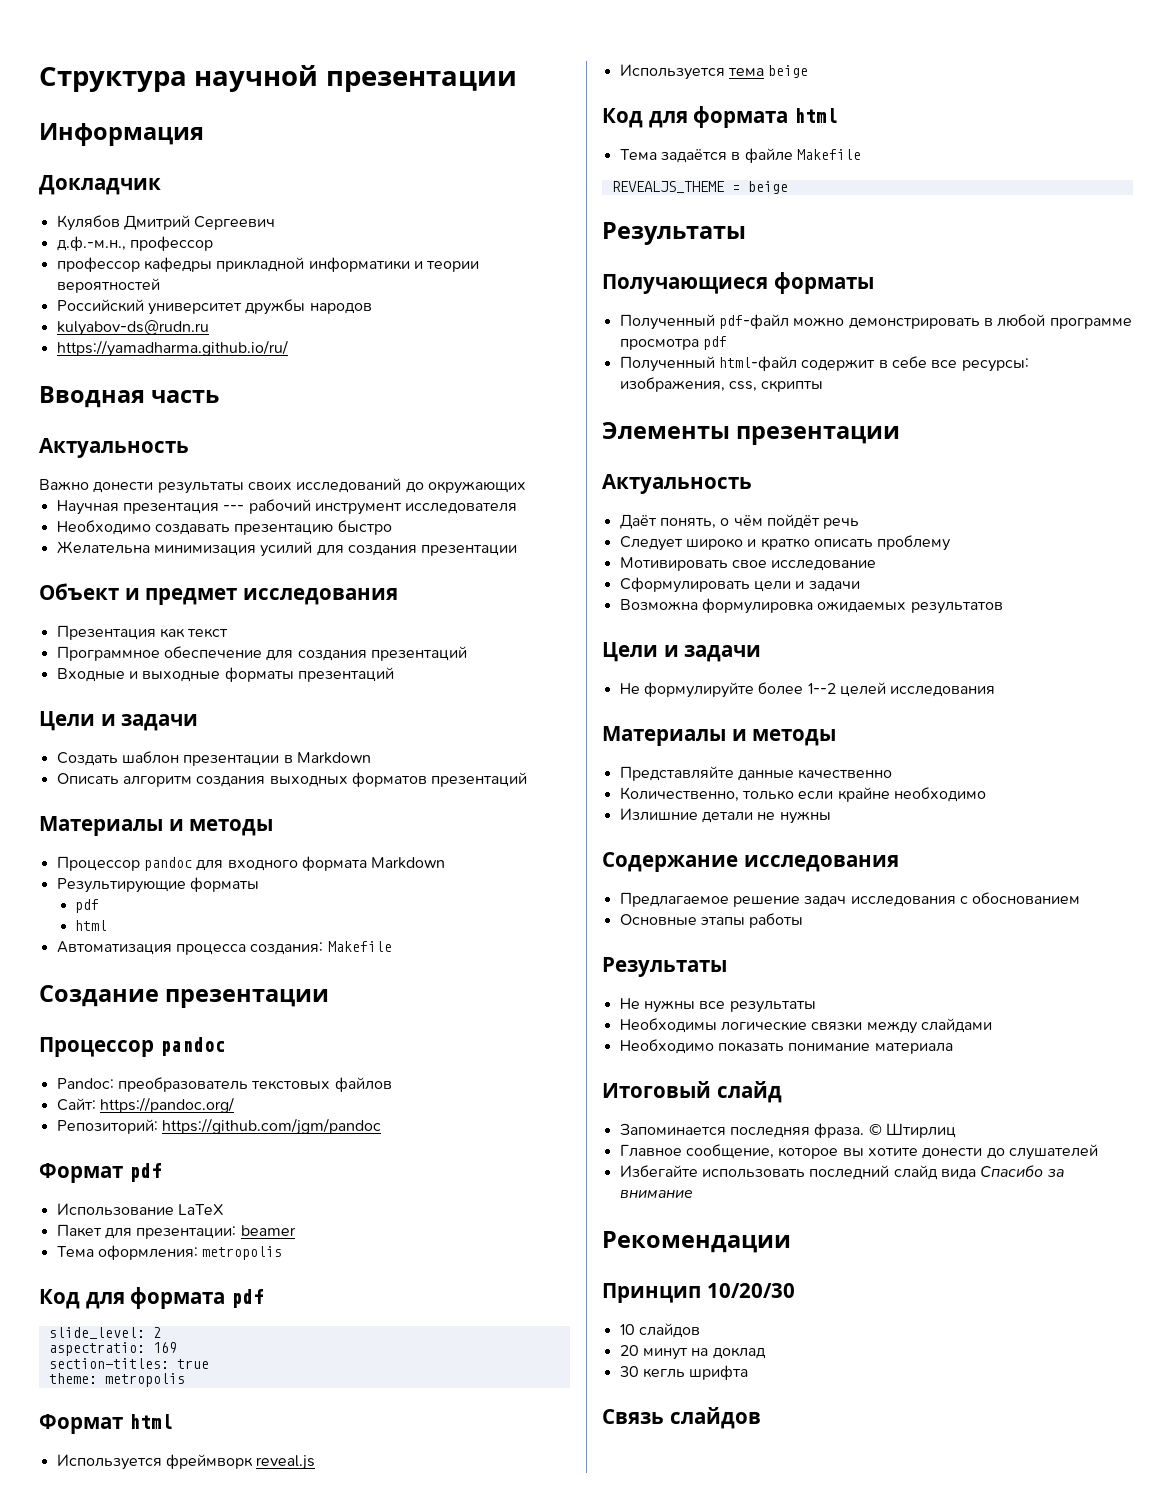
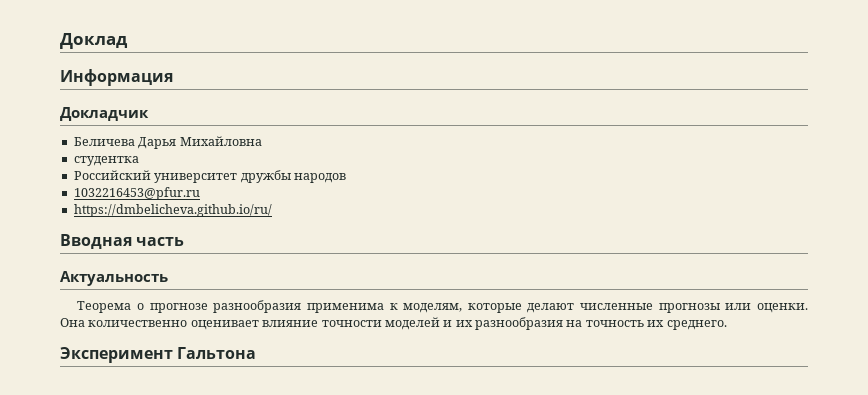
- Структура научной презентации
+ Доклад
- Кулябов Дмитрий Сергеевич
- д.ф.-м.н., профессор
- профессор кафедры прикладной информатики и теории вероятностей
+ Беличева Дарья Михайловна
+ студентка
- kulyabov-ds@rudn.ru
- https://yamadharma.github.io/ru/
+ 1032216453@pfur.ru
+ https://dmbelicheva.github.io/ru/
- Важно донести результаты своих исследований до окружающих
- Научная презентация --- рабочий инструмент исследователя
- Необходимо создавать презентацию быстро
- Желательна минимизация усилий для создания презентации
- Объект и предмет исследования
- Презентация как текст
- Программное обеспечение для создания презентаций
- Входные и выходные форматы презентаций
- Цели и задачи
- Создать шаблон презентации в Markdown
- Описать алгоритм создания выходных форматов презентаций
- Материалы и методы
- Процессор pandoc для входного формата Markdown
- Результирующие форматы
- pdf
- html
- Автоматизация процесса создания: Makefile
- Создание презентации
- Процессор pandoc
- Pandoc: преобразователь текстовых файлов
- Сайт: https://pandoc.org/
- Репозиторий: https://github.com/jgm/pandoc
- Формат pdf
- Использование LaTeX
- Пакет для презентации: beamer
- Тема оформления: metropolis
- Код для формата pdf
- slide_level: 2
- aspectratio: 169
- section-titles: true
- theme: metropolis
- Формат html
- Используется фреймворк reveal.js
- Используется тема beige
- Код для формата html
- Тема задаётся в файле Makefile
- REVEALJS_THEME = beige
- Результаты
- Получающиеся форматы
- Полученный pdf-файл можно демонстрировать в любой программе просмотра pdf
- Полученный html-файл содержит в себе все ресурсы: изображения, css, скрипты
- Элементы презентации
- Актуальность
- Даёт понять, о чём пойдёт речь
- Следует широко и кратко описать проблему
- Мотивировать свое исследование
- Сформулировать цели и задачи
- Возможна формулировка ожидаемых результатов
- Цели и задачи
- Не формулируйте более 1--2 целей исследования
- Материалы и методы
- Представляйте данные качественно
- Количественно, только если крайне необходимо
- Излишние детали не нужны
- Содержание исследования
- Предлагаемое решение задач исследования с обоснованием
- Основные этапы работы
- Результаты
- Не нужны все результаты
- Необходимы логические связки между слайдами
- Необходимо показать понимание материала
- Итоговый слайд
- Запоминается последняя фраза. © Штирлиц
- Главное сообщение, которое вы хотите донести до слушателей
- Избегайте использовать последний слайд вида Спасибо за внимание
- Рекомендации
- Принцип 10/20/30
- 10 слайдов
- 20 минут на доклад
- 30 кегль шрифта
- Связь слайдов
+ Теорема о прогнозе разнообразия применима к моделям, которые делают численные прогнозы или оценки. Она количественно оценивает влияние точности моделей и их разнообразия на точность их среднего.
+ Эксперимент Гальтона

